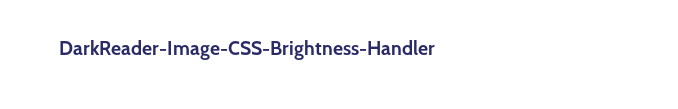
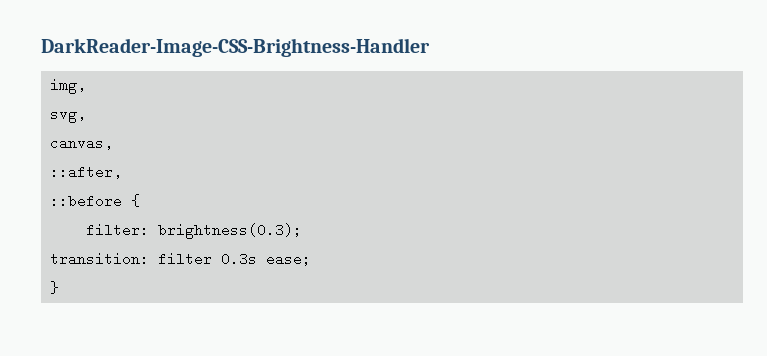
+ img,
+ svg,
+ canvas,
+ ::after,
+ ::before {
+ filter: brightness(0.3);
+ transition: filter 0.3s ease;
+ }

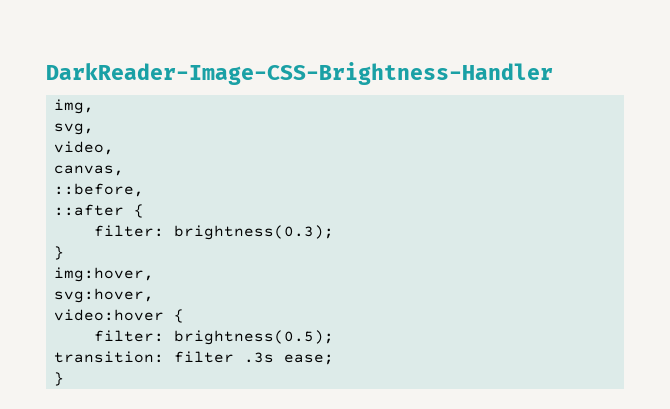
+ video,
- ::after,
- ::before {
+ ::before,
+ ::after {
  filter: brightness(0.3);
+ }
+ img:hover,
+ svg:hover,
+ video:hover {
+ filter: brightness(0.5);
- transition: filter 0.3s ease;
+ transition: filter .3s ease;

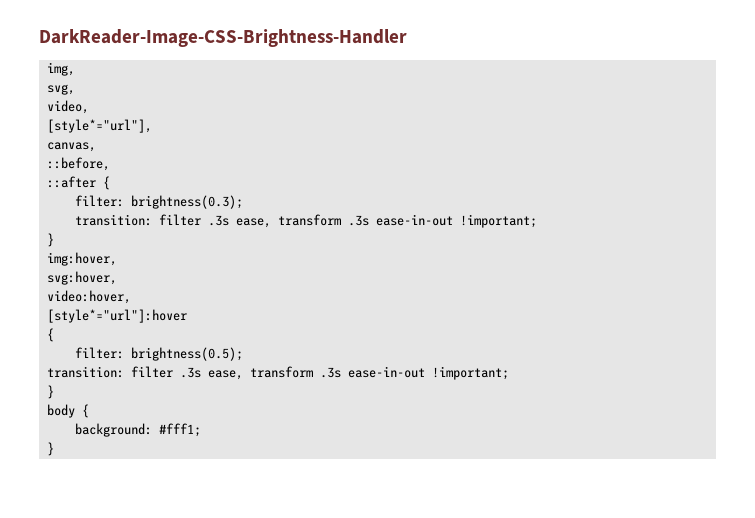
+ [style*="url"],
  filter: brightness(0.3);
+ transition: filter .3s ease, transform .3s ease-in-out !important;
- video:hover {
+ video:hover,
+ [style*="url"]:hover
+ {
  filter: brightness(0.5);
- transition: filter .3s ease;
+ transition: filter .3s ease, transform .3s ease-in-out !important;
+ }
+ body {
+ background: #fff1;

